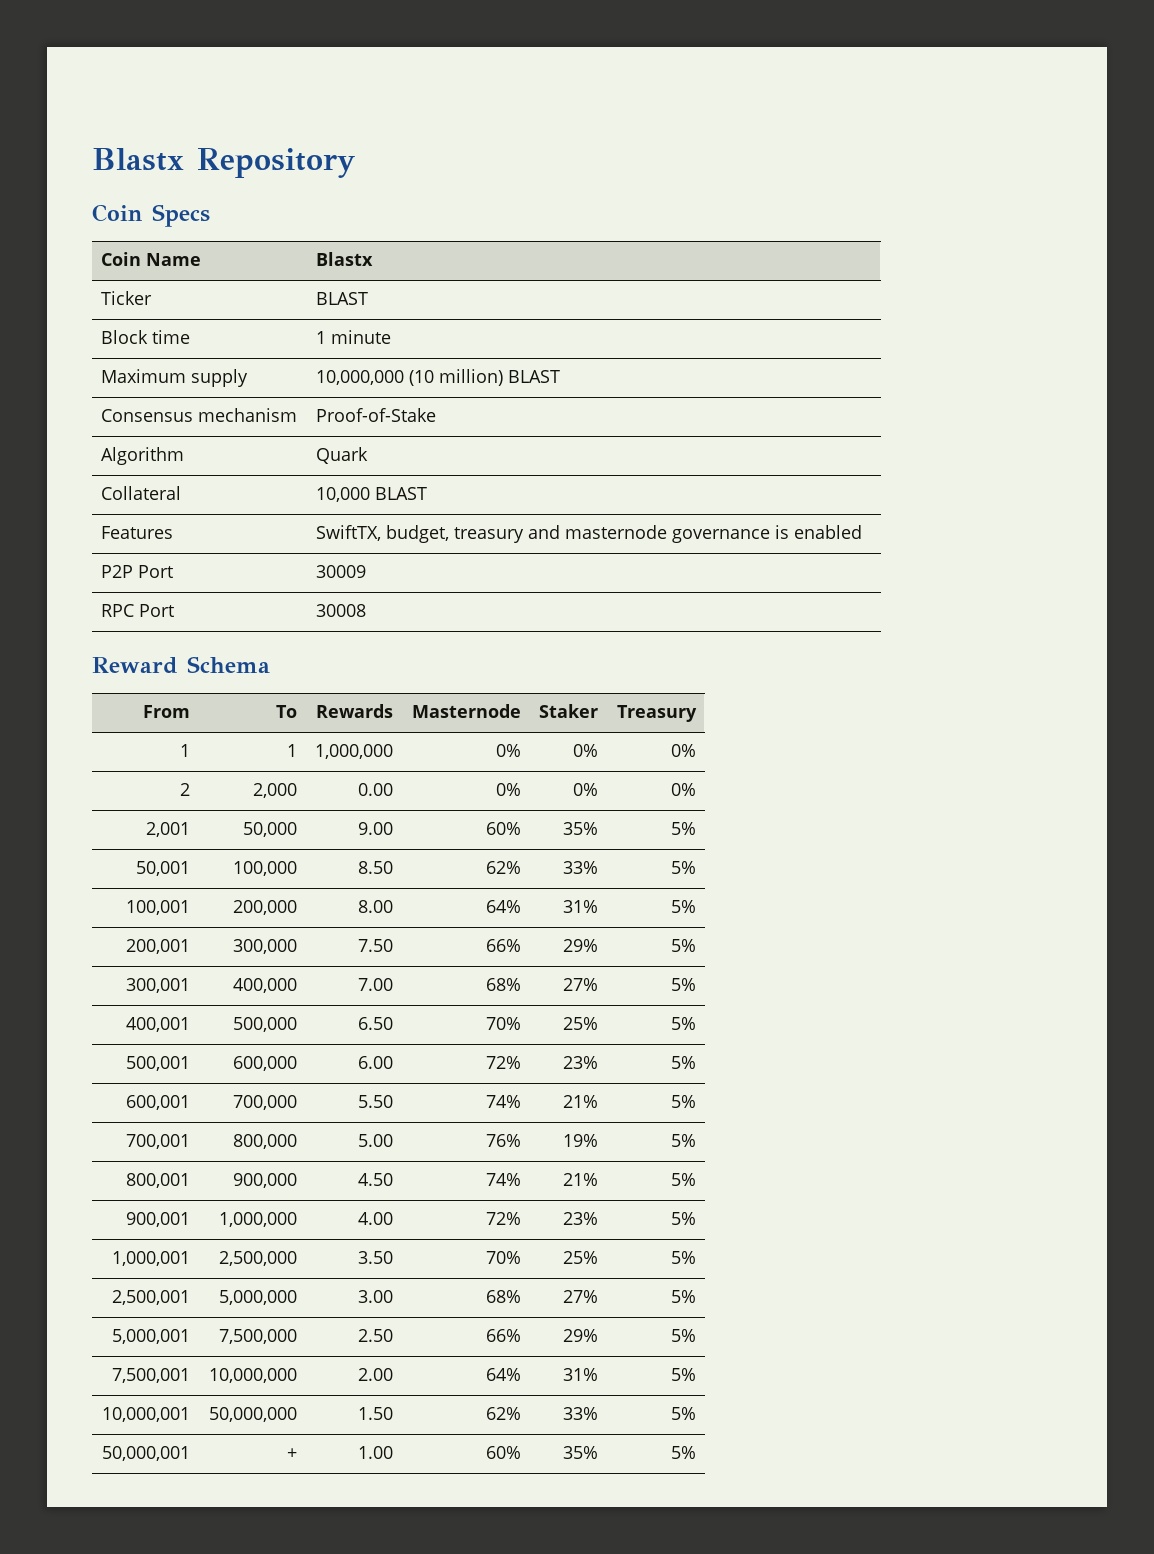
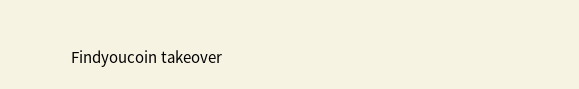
- Blastx Repository
- Coin Specs
- Coin Name | Blastx
- Ticker | BLAST
- Block time | 1 minute
- Maximum supply | 10,000,000 (10 million) BLAST
- Consensus mechanism | Proof-of-Stake
- Algorithm | Quark
- Collateral | 10,000 BLAST
- Features | SwiftTX, budget, treasury and masternode governance is enabled
- P2P Port | 30009
- RPC Port | 30008
- Reward Schema
- From | To | Rewards | Masternode | Staker | Treasury
- 1 | 1 | 1,000,000 | 0% | 0% | 0%
- 2 | 2,000 | 0.00 | 0% | 0% | 0%
- 2,001 | 50,000 | 9.00 | 60% | 35% | 5%
- 50,001 | 100,000 | 8.50 | 62% | 33% | 5%
- 100,001 | 200,000 | 8.00 | 64% | 31% | 5%
- 200,001 | 300,000 | 7.50 | 66% | 29% | 5%
- 300,001 | 400,000 | 7.00 | 68% | 27% | 5%
- 400,001 | 500,000 | 6.50 | 70% | 25% | 5%
- 500,001 | 600,000 | 6.00 | 72% | 23% | 5%
- 600,001 | 700,000 | 5.50 | 74% | 21% | 5%
- 700,001 | 800,000 | 5.00 | 76% | 19% | 5%
- 800,001 | 900,000 | 4.50 | 74% | 21% | 5%
- 900,001 | 1,000,000 | 4.00 | 72% | 23% | 5%
- 1,000,001 | 2,500,000 | 3.50 | 70% | 25% | 5%
- 2,500,001 | 5,000,000 | 3.00 | 68% | 27% | 5%
- 5,000,001 | 7,500,000 | 2.50 | 66% | 29% | 5%
- 7,500,001 | 10,000,000 | 2.00 | 64% | 31% | 5%
- 10,000,001 | 50,000,000 | 1.50 | 62% | 33% | 5%
- 50,000,001 | + | 1.00 | 60% | 35% | 5%
+ Findyoucoin takeover

